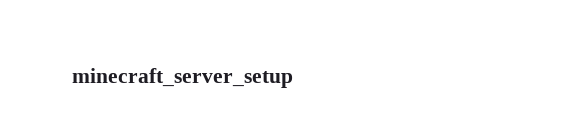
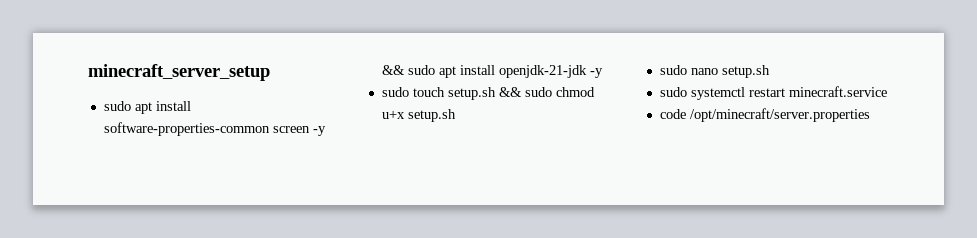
+ sudo apt install software-properties-common screen -y && sudo apt install openjdk-21-jdk -y
+ sudo touch setup.sh && sudo chmod u+x setup.sh
+ sudo nano setup.sh
+ sudo systemctl restart minecraft.service
+ code /opt/minecraft/server.properties

